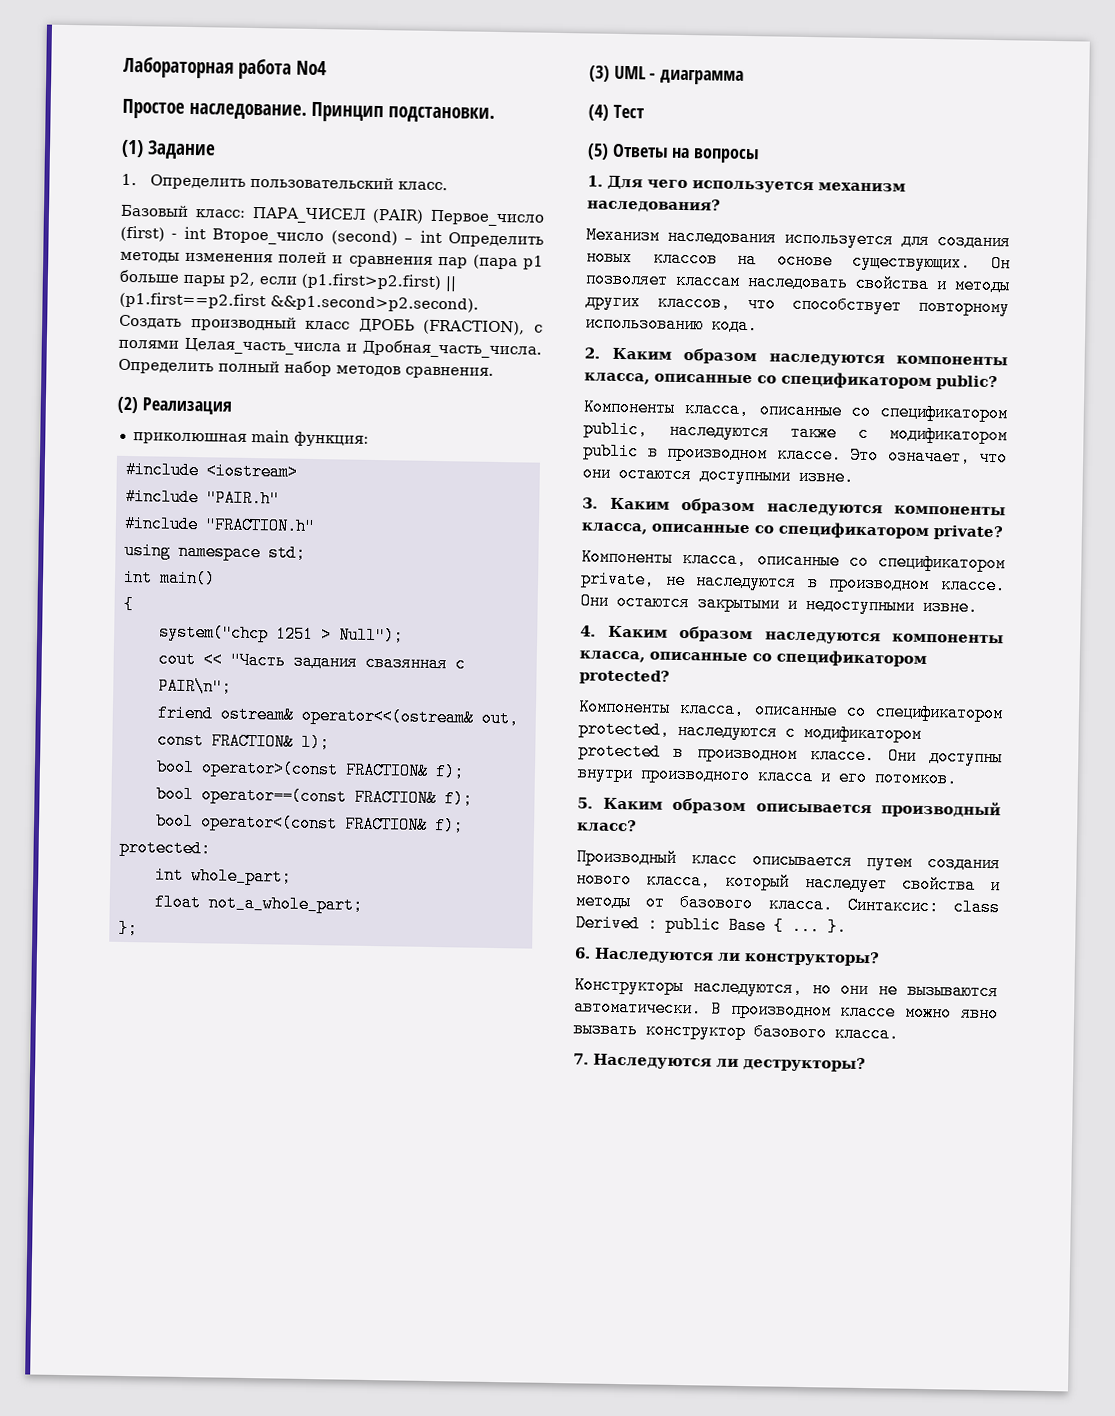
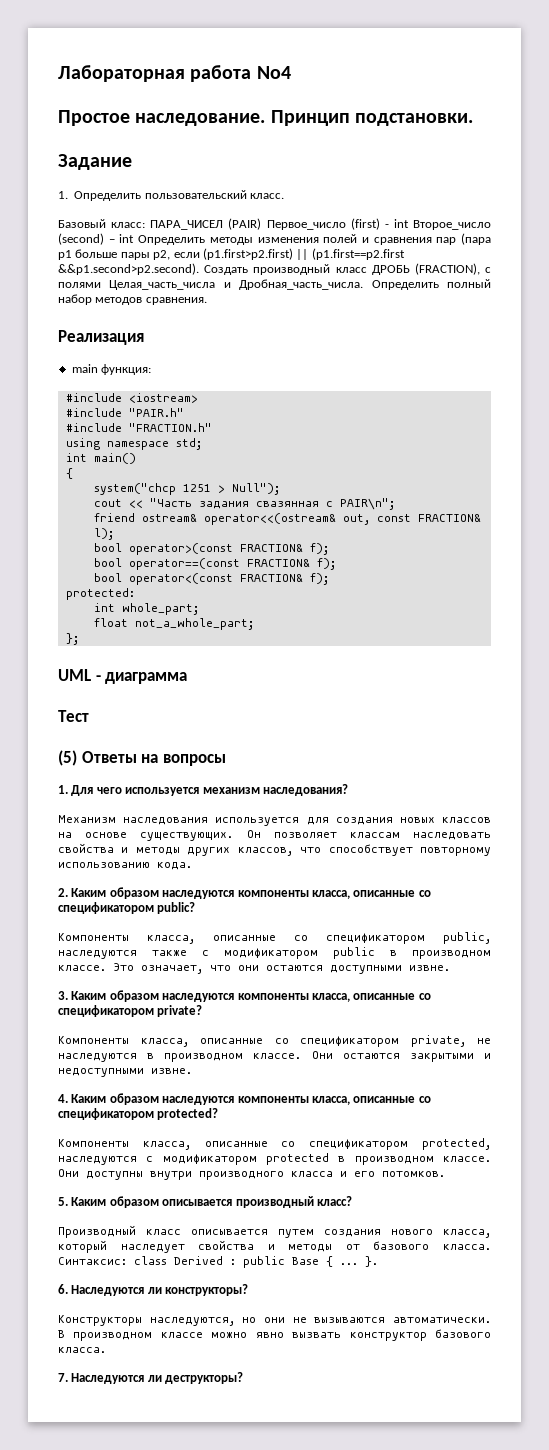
- (1) Задание
+ Задание
- (2) Реализация
+ Реализация
- приколюшная main функция:
+ main функция:
- (3) UML - диаграмма
+ UML - диаграмма
- (4) Тест
+ Тест

